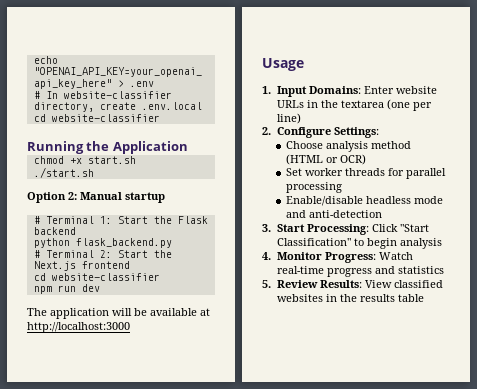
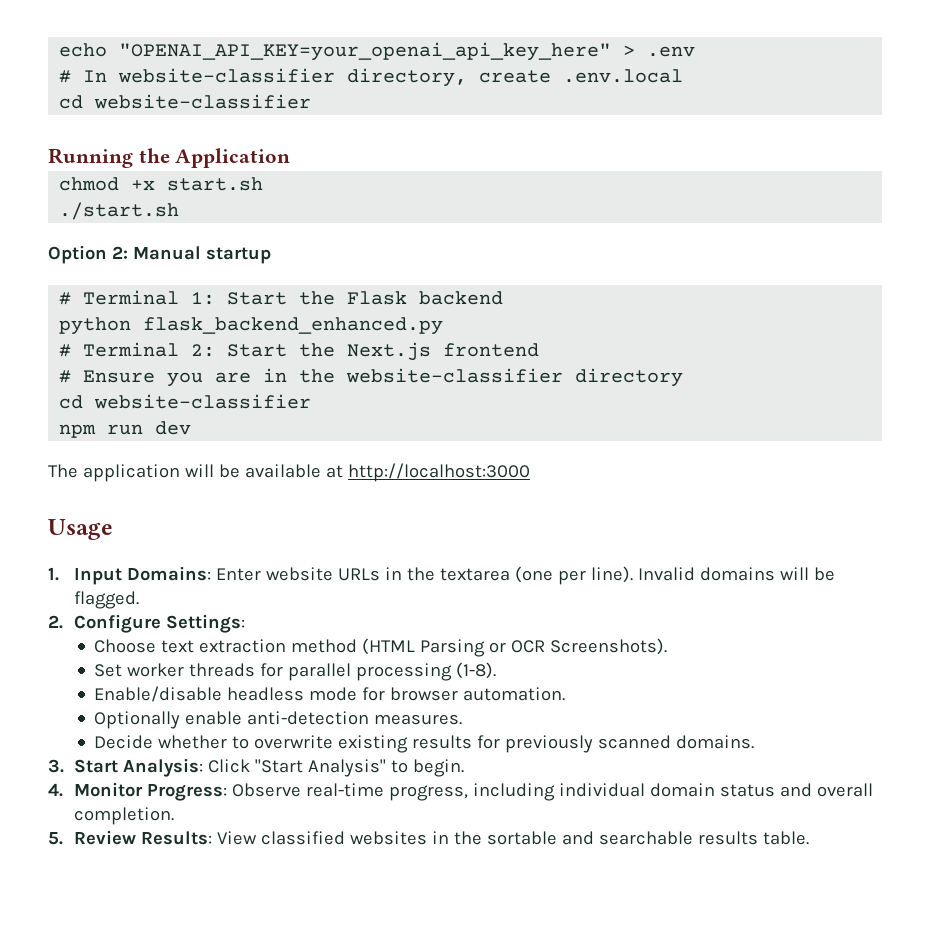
- python flask_backend.py
+ python flask_backend_enhanced.py
+ # Ensure you are in the website-classifier directory
- 1. Input Domains: Enter website URLs in the textarea (one per line)
+ 1. Input Domains: Enter website URLs in the textarea (one per line). Invalid domains will be flagged.
  2. Configure Settings:
- Choose analysis method (HTML or OCR)
+ Choose text extraction method (HTML Parsing or OCR Screenshots).
- Set worker threads for parallel processing
+ Set worker threads for parallel processing (1-8).
- Enable/disable headless mode and anti-detection
+ Enable/disable headless mode for browser automation.
+ Optionally enable anti-detection measures.
+ Decide whether to overwrite existing results for previously scanned domains.
- 3. Start Processing: Click "Start Classification" to begin analysis
+ 3. Start Analysis: Click "Start Analysis" to begin.
- 4. Monitor Progress: Watch real-time progress and statistics
+ 4. Monitor Progress: Observe real-time progress, including individual domain status and overall completion.
- 5. Review Results: View classified websites in the results table
+ 5. Review Results: View classified websites in the sortable and searchable results table.

